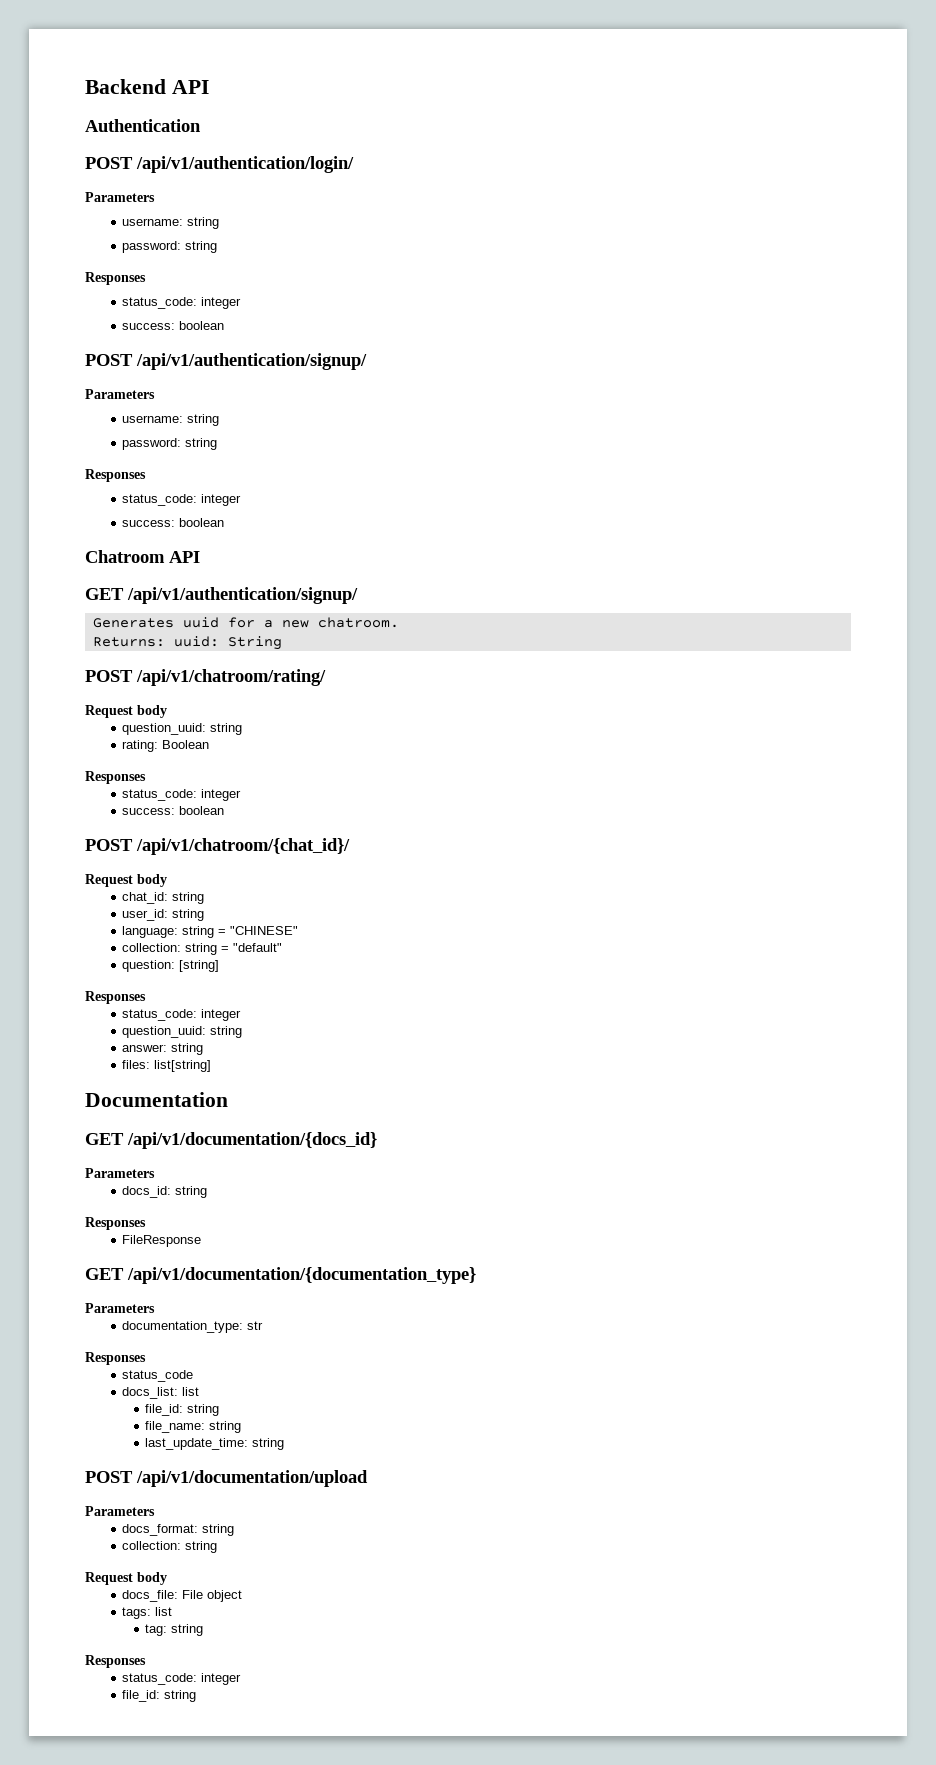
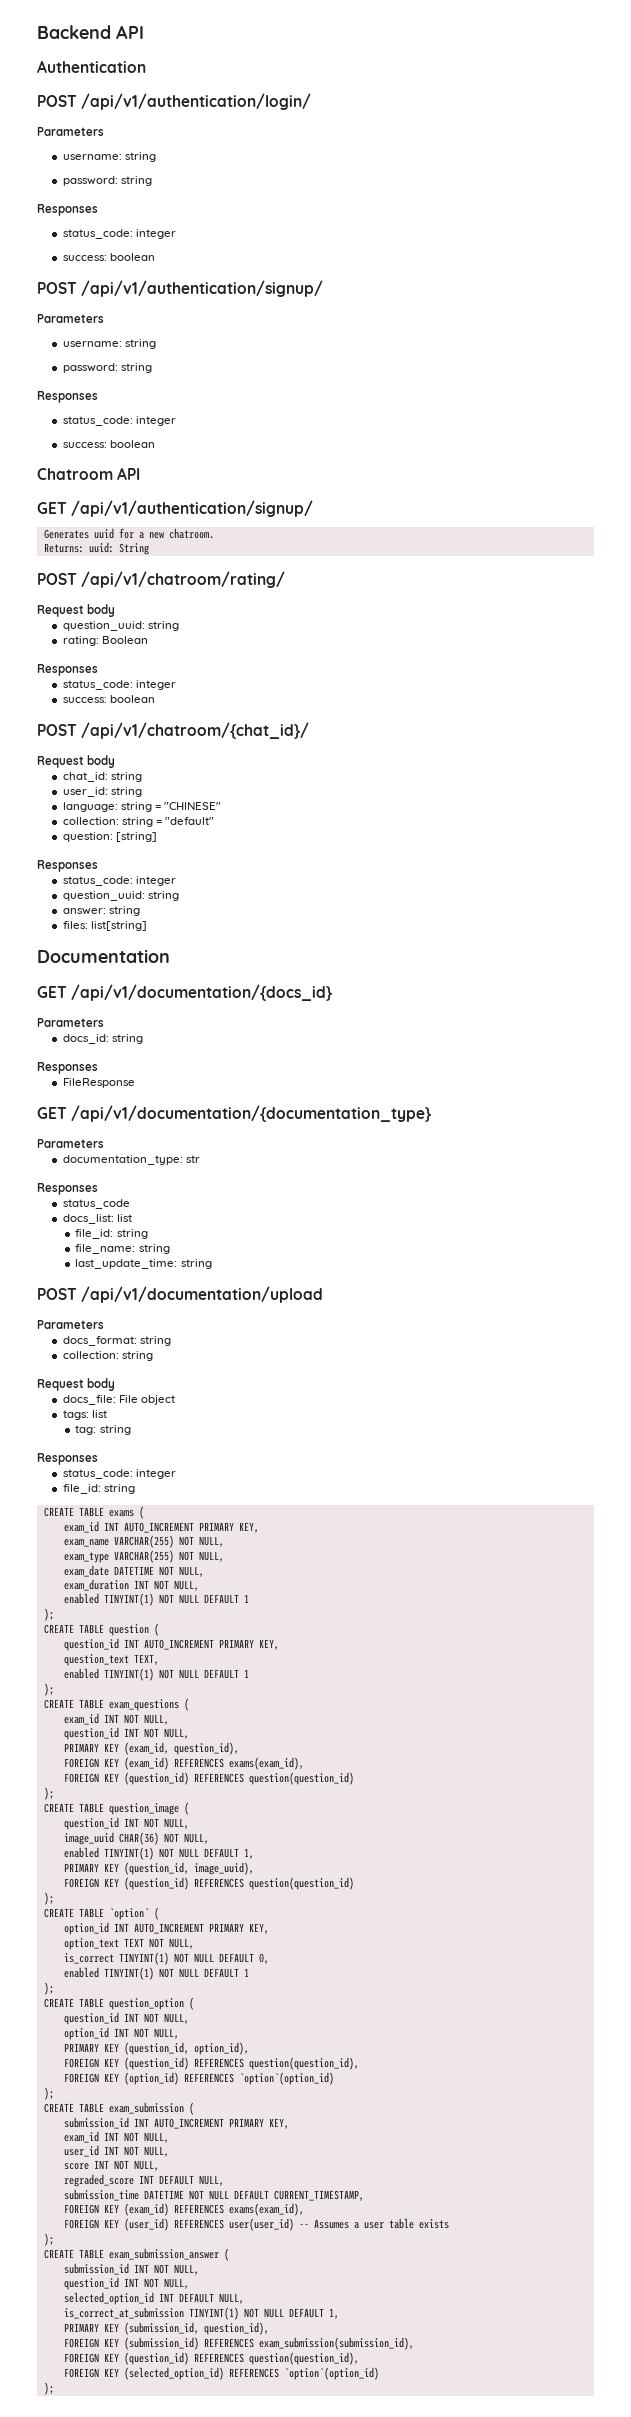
+ CREATE TABLE exams (
+ exam_id INT AUTO_INCREMENT PRIMARY KEY,
+ exam_name VARCHAR(255) NOT NULL,
+ exam_type VARCHAR(255) NOT NULL,
+ exam_date DATETIME NOT NULL,
+ exam_duration INT NOT NULL,
+ enabled TINYINT(1) NOT NULL DEFAULT 1
+ );
+ CREATE TABLE question (
+ question_id INT AUTO_INCREMENT PRIMARY KEY,
+ question_text TEXT,
+ enabled TINYINT(1) NOT NULL DEFAULT 1
+ );
+ CREATE TABLE exam_questions (
+ exam_id INT NOT NULL,
+ question_id INT NOT NULL,
+ PRIMARY KEY (exam_id, question_id),
+ FOREIGN KEY (exam_id) REFERENCES exams(exam_id),
+ FOREIGN KEY (question_id) REFERENCES question(question_id)
+ );
+ CREATE TABLE question_image (
+ question_id INT NOT NULL,
+ image_uuid CHAR(36) NOT NULL,
+ enabled TINYINT(1) NOT NULL DEFAULT 1,
+ PRIMARY KEY (question_id, image_uuid),
+ FOREIGN KEY (question_id) REFERENCES question(question_id)
+ );
+ CREATE TABLE `option` (
+ option_id INT AUTO_INCREMENT PRIMARY KEY,
+ option_text TEXT NOT NULL,
+ is_correct TINYINT(1) NOT NULL DEFAULT 0,
+ enabled TINYINT(1) NOT NULL DEFAULT 1
+ );
+ CREATE TABLE question_option (
+ question_id INT NOT NULL,
+ option_id INT NOT NULL,
+ PRIMARY KEY (question_id, option_id),
+ FOREIGN KEY (question_id) REFERENCES question(question_id),
+ FOREIGN KEY (option_id) REFERENCES `option`(option_id)
+ );
+ CREATE TABLE exam_submission (
+ submission_id INT AUTO_INCREMENT PRIMARY KEY,
+ exam_id INT NOT NULL,
+ user_id INT NOT NULL,
+ score INT NOT NULL,
+ regraded_score INT DEFAULT NULL,
+ submission_time DATETIME NOT NULL DEFAULT CURRENT_TIMESTAMP,
+ FOREIGN KEY (exam_id) REFERENCES exams(exam_id),
+ FOREIGN KEY (user_id) REFERENCES user(user_id) -- Assumes a user table exists
+ );
+ CREATE TABLE exam_submission_answer (
+ submission_id INT NOT NULL,
+ question_id INT NOT NULL,
+ selected_option_id INT DEFAULT NULL,
+ is_correct_at_submission TINYINT(1) NOT NULL DEFAULT 1,
+ PRIMARY KEY (submission_id, question_id),
+ FOREIGN KEY (submission_id) REFERENCES exam_submission(submission_id),
+ FOREIGN KEY (question_id) REFERENCES question(question_id),
+ FOREIGN KEY (selected_option_id) REFERENCES `option`(option_id)
+ );

